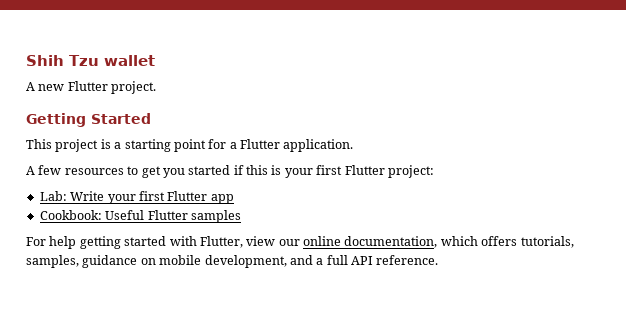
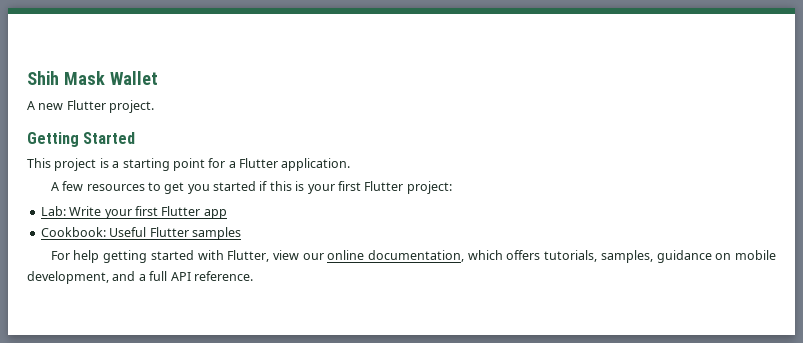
- Shih Tzu wallet
+ Shih Mask Wallet

